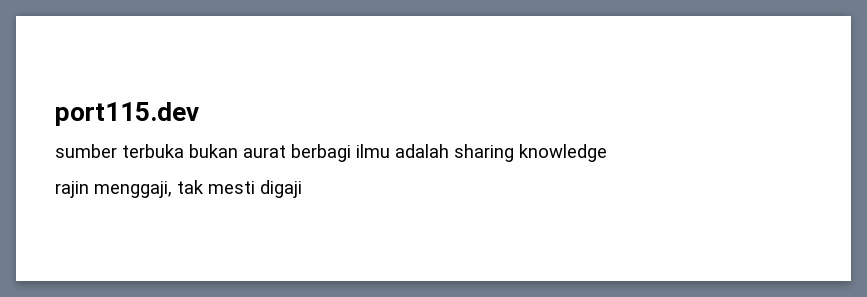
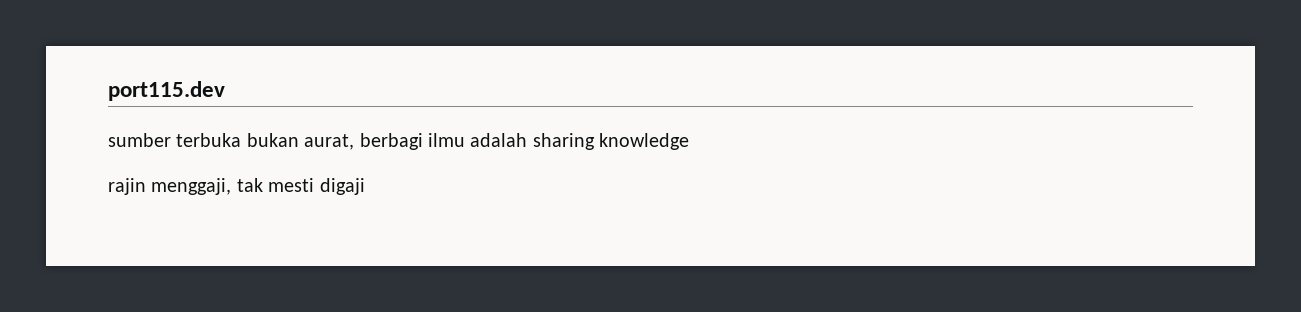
- sumber terbuka bukan aurat berbagi ilmu adalah sharing knowledge
+ sumber terbuka bukan aurat, berbagi ilmu adalah sharing knowledge

